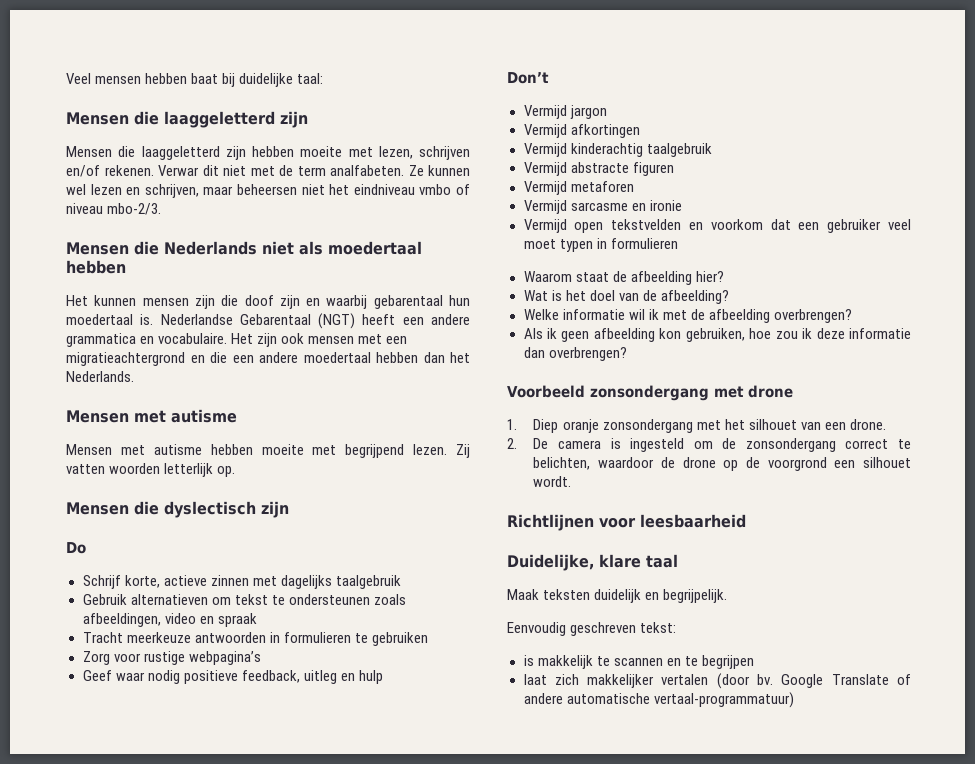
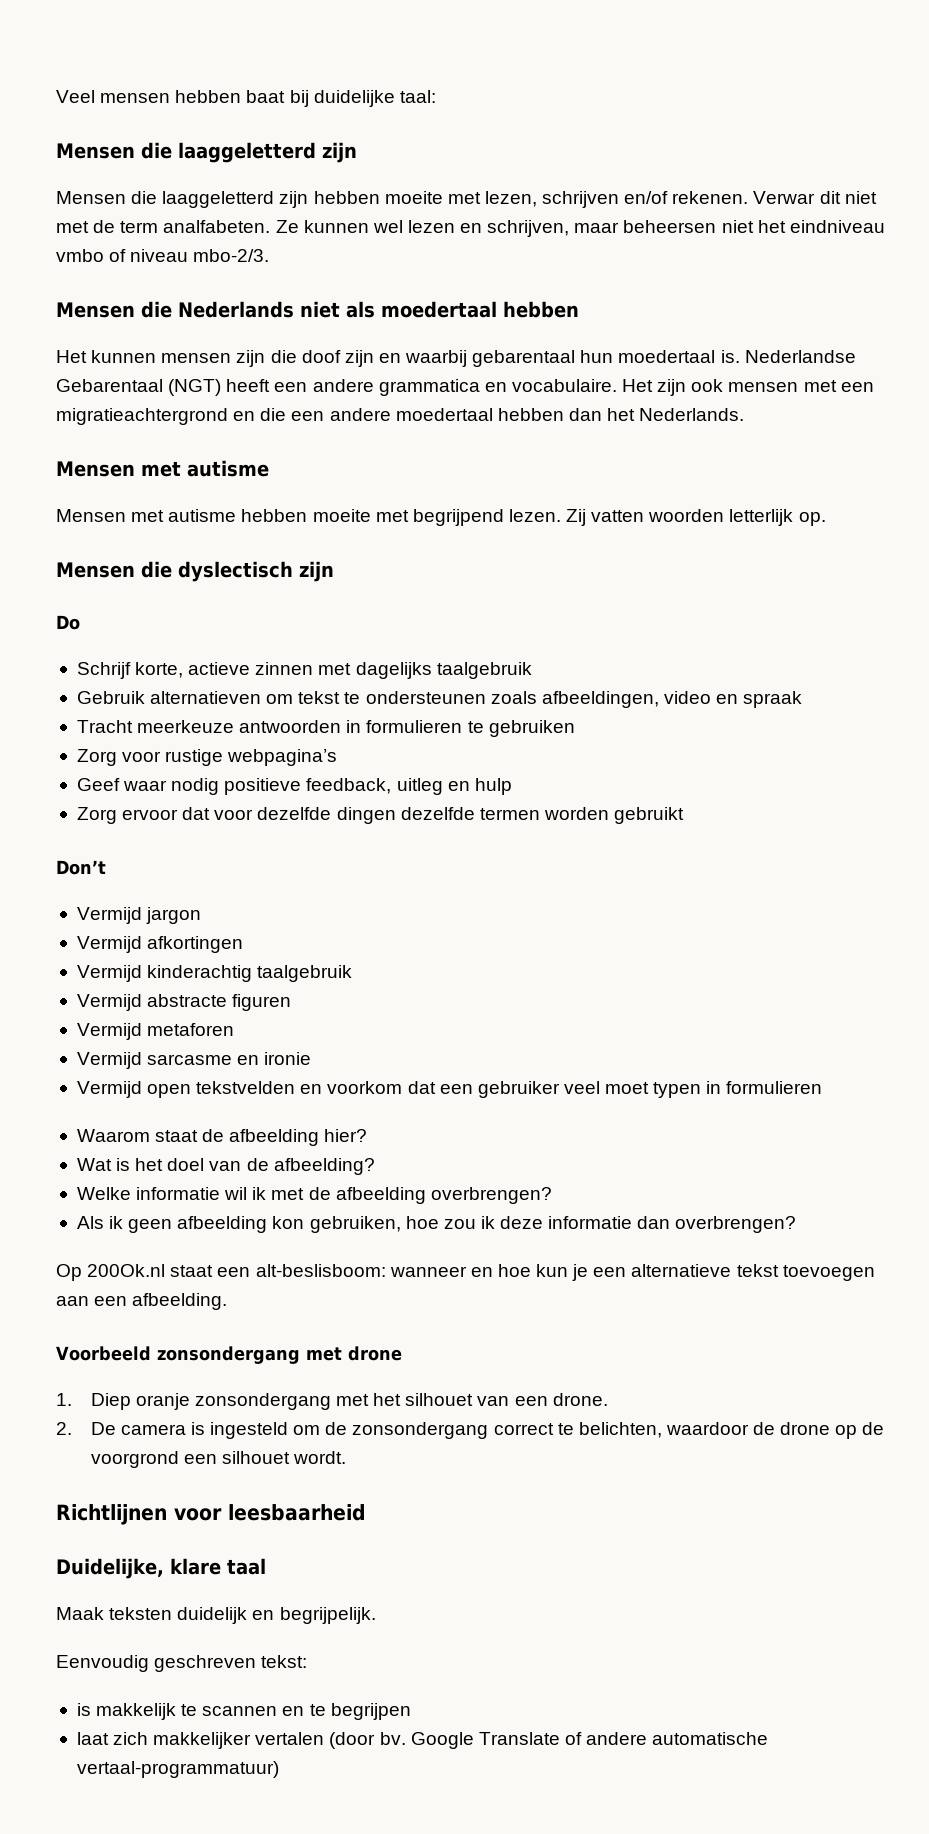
+ Zorg ervoor dat voor dezelfde dingen dezelfde termen worden gebruikt
+ Op 200Ok.nl staat een alt-beslisboom: wanneer en hoe kun je een alternatieve tekst toevoegen aan een afbeelding.

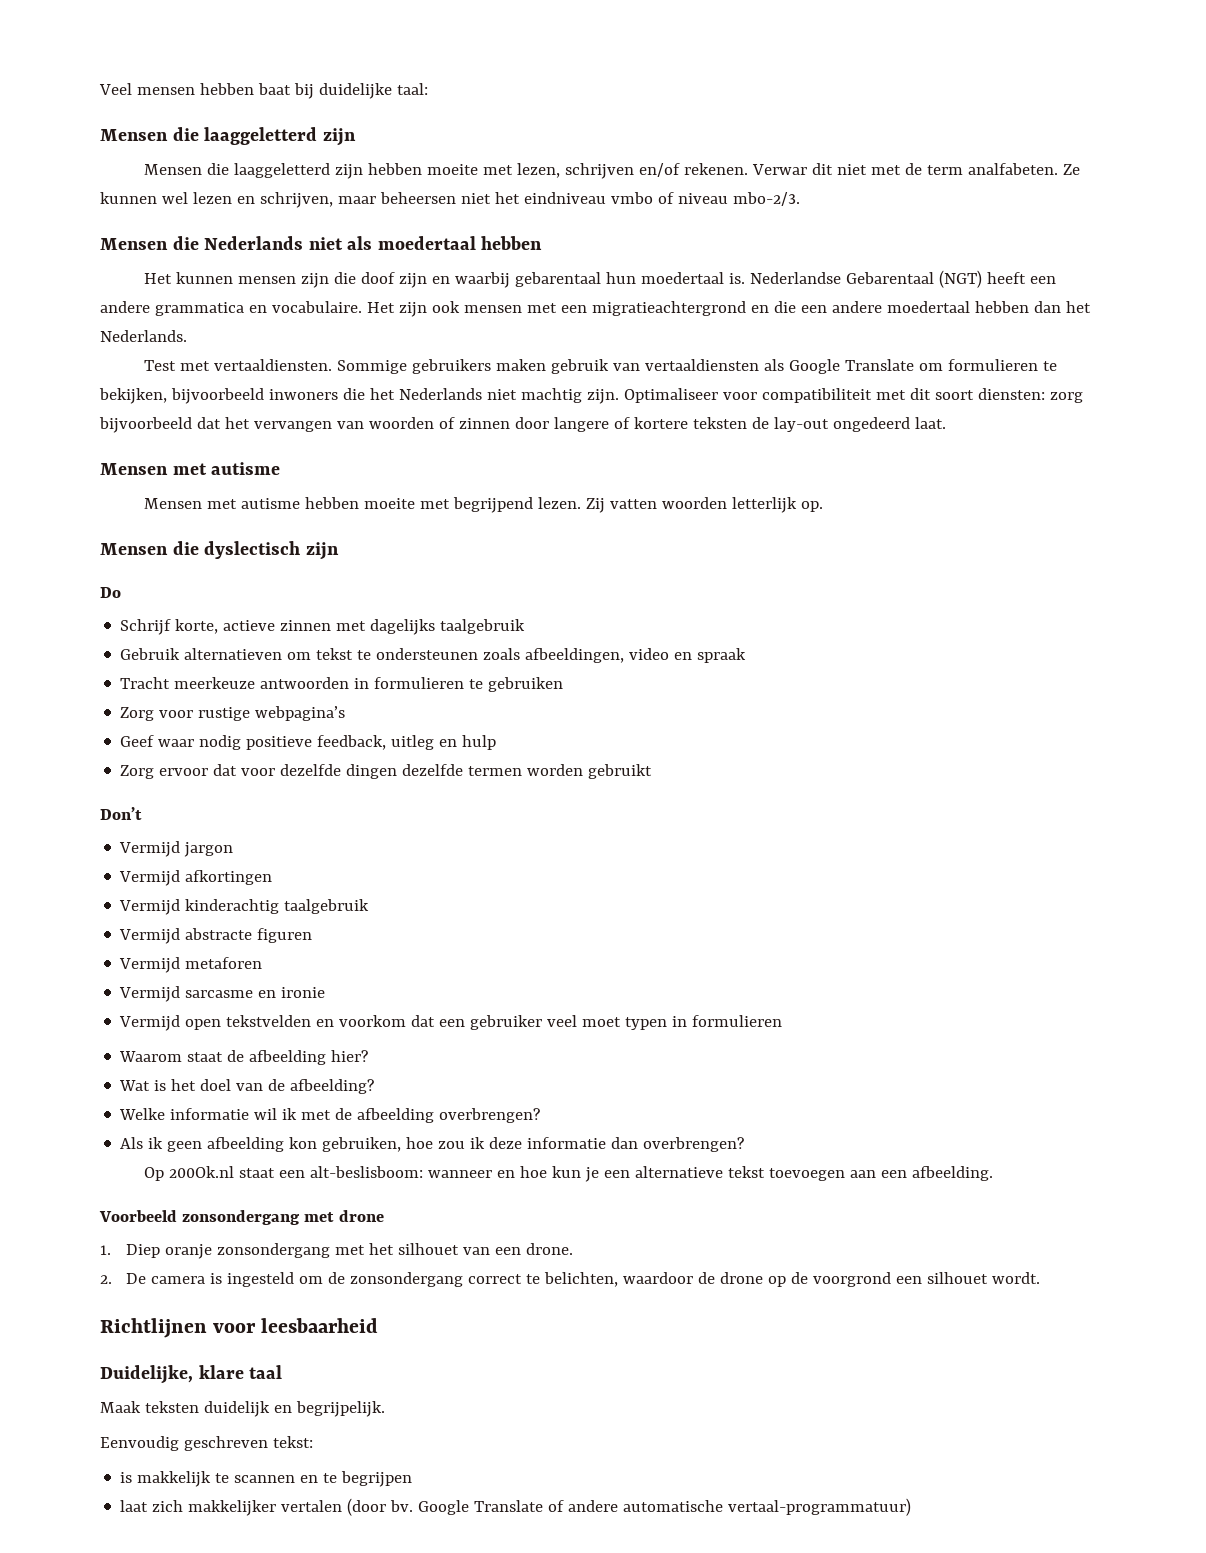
+ Test met vertaaldiensten. Sommige gebruikers maken gebruik van vertaaldiensten als Google Translate om formulieren te bekijken, bijvoorbeeld inwoners die het Nederlands niet machtig zijn. Optimaliseer voor compatibiliteit met dit soort diensten: zorg bijvoorbeeld dat het vervangen van woorden of zinnen door langere of kortere teksten de lay-out ongedeerd laat.

